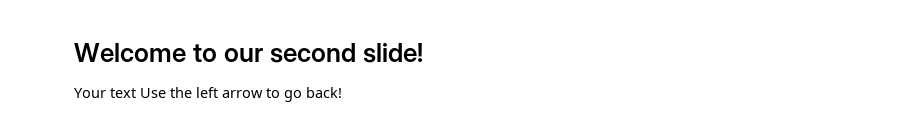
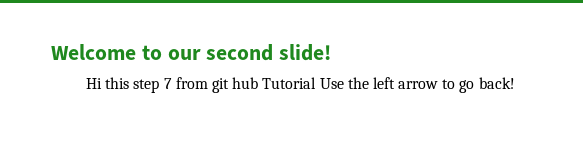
- Your text Use the left arrow to go back!
+ Hi this step 7 from git hub Tutorial Use the left arrow to go back!

